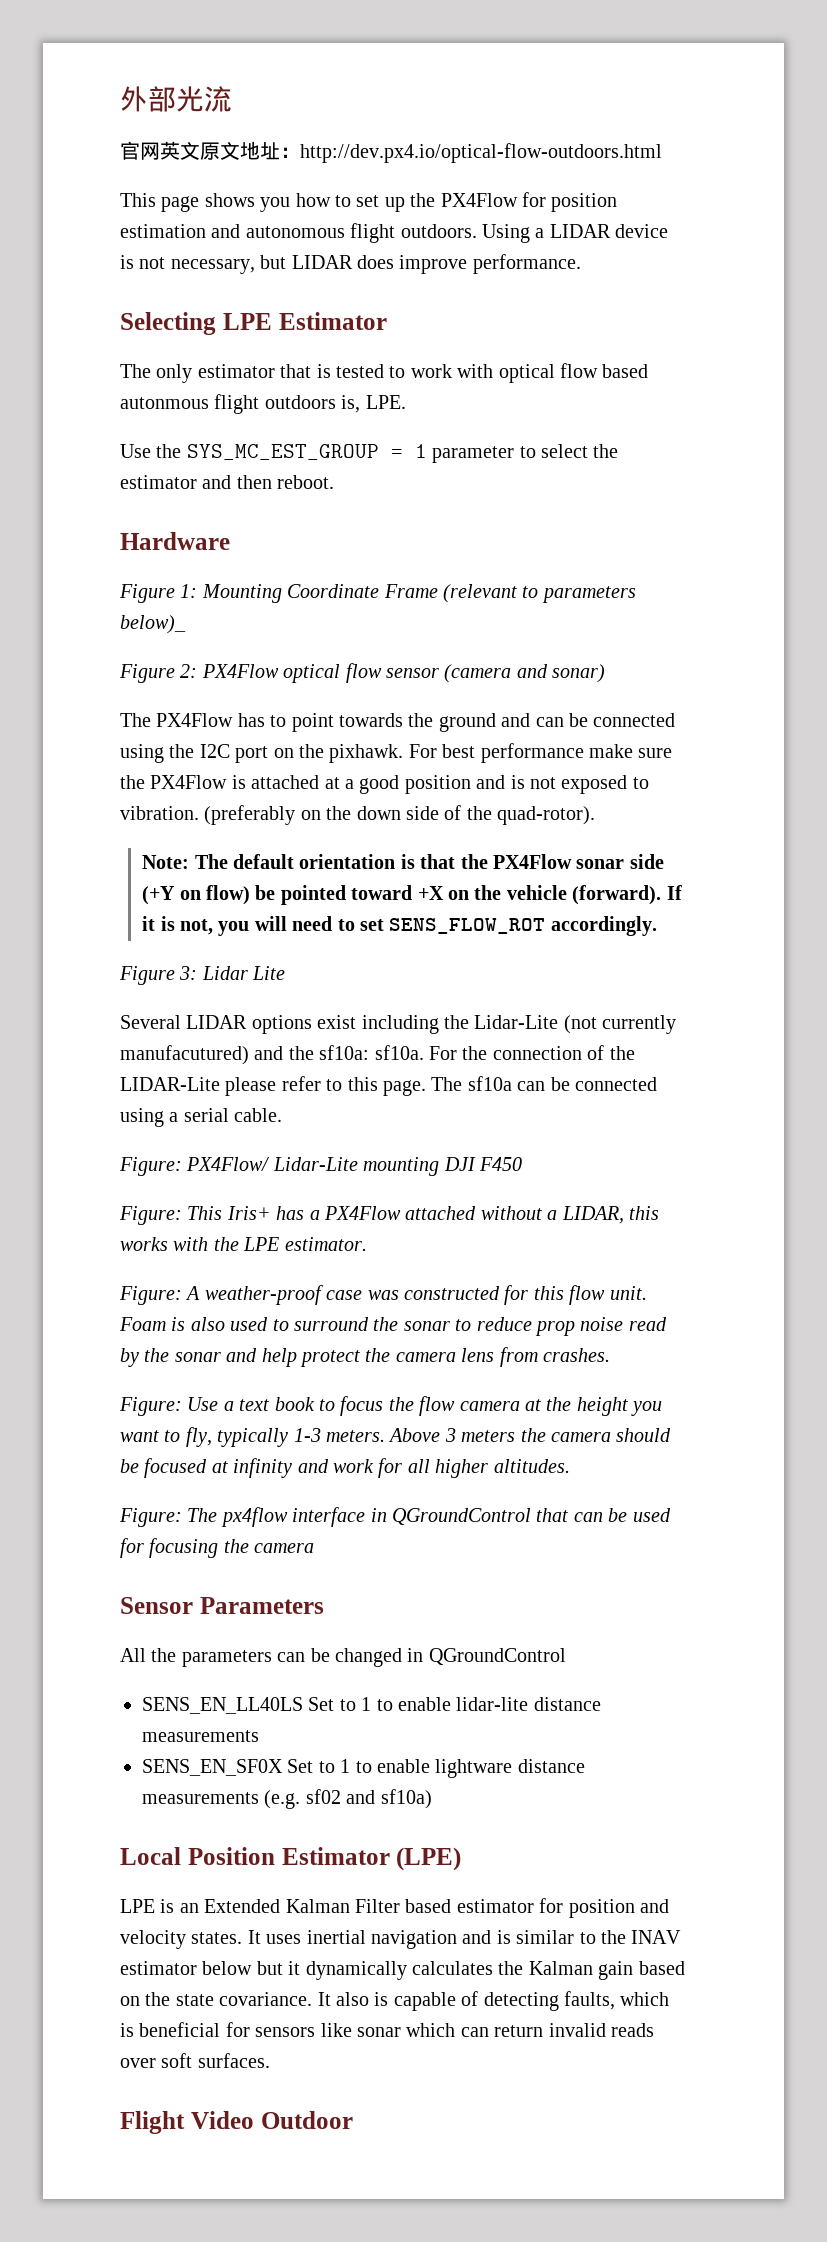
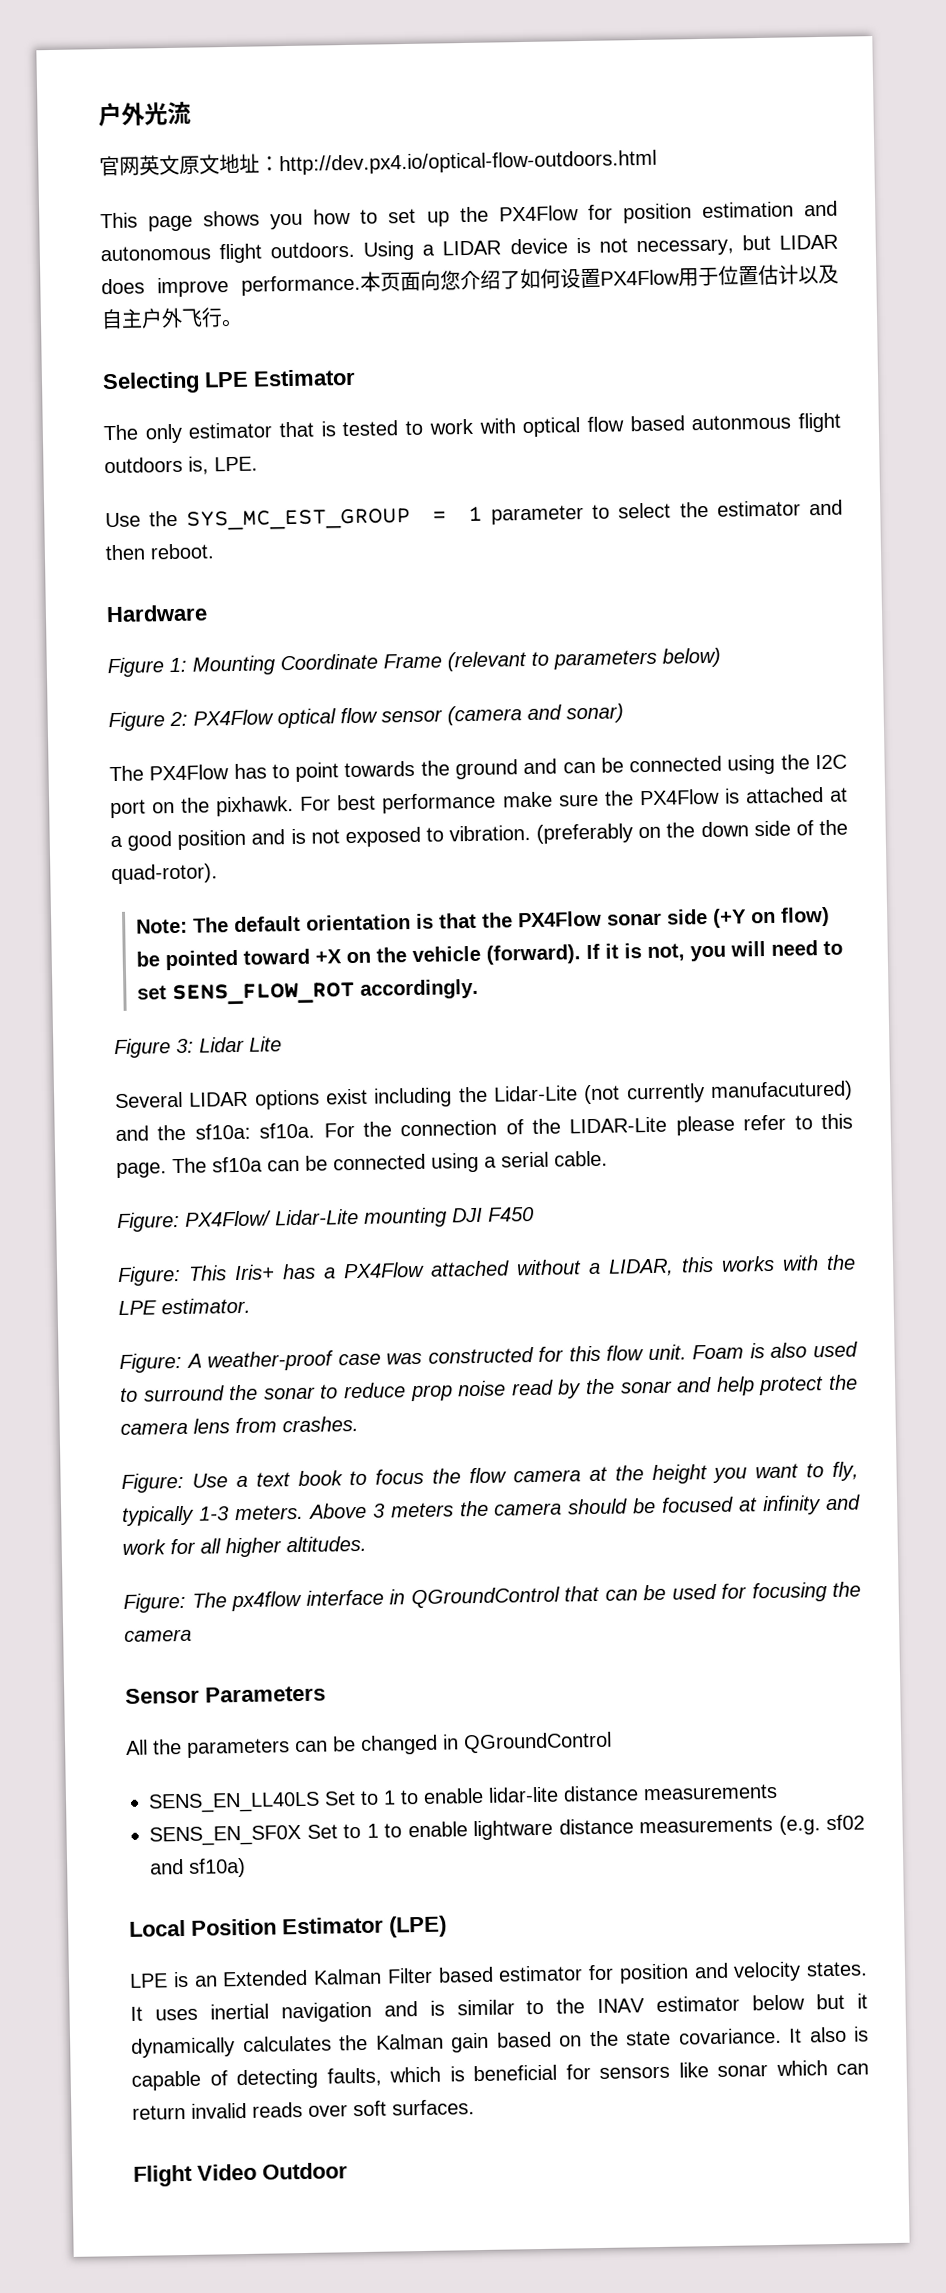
- 外部光流
+ 户外光流
+ 本页面向您介绍了如何设置PX4Flow用于位置估计以及自主户外飞行。
- Figure 1: Mounting Coordinate Frame (relevant to parameters below)_
+ Figure 1: Mounting Coordinate Frame (relevant to parameters below)

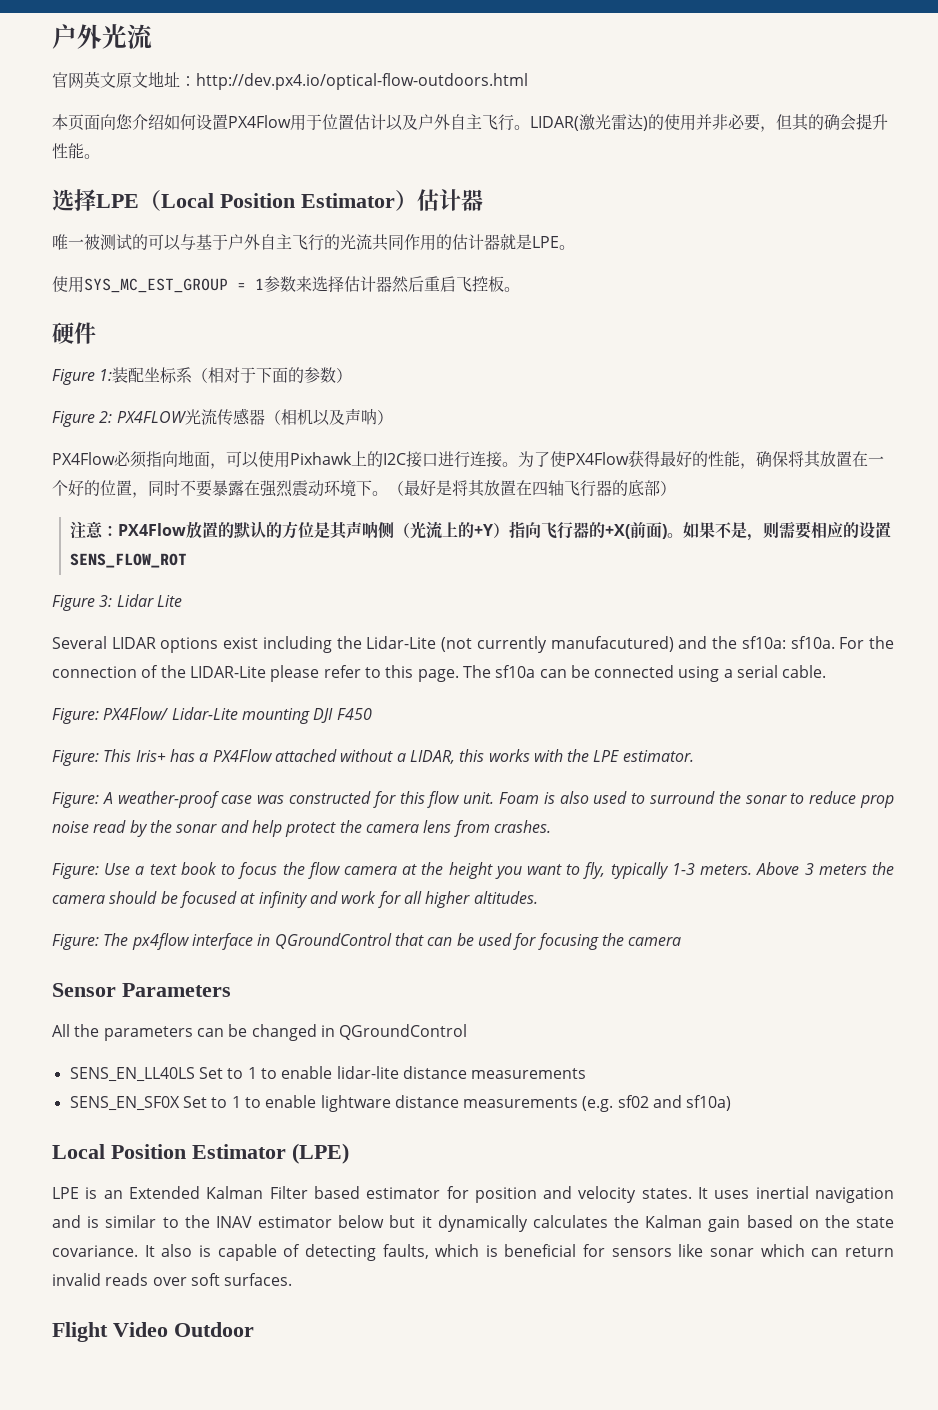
- This page shows you how to set up the PX4Flow for position estimation and autonomous flight outdoors. Using a LIDAR device is not necessary, but LIDAR does improve performance.本页面向您介绍了如何设置PX4Flow用于位置估计以及自主户外飞行。
- Selecting LPE Estimator
- The only estimator that is tested to work with optical flow based autonmous flight outdoors is, LPE.
- Use the SYS_MC_EST_GROUP = 1 parameter to select the estimator and then reboot.
- Hardware
- Figure 1: Mounting Coordinate Frame (relevant to parameters below)
- Figure 2: PX4Flow optical flow sensor (camera and sonar)
- The PX4Flow has to point towards the ground and can be connected using the I2C port on the pixhawk. For best performance make sure the PX4Flow is attached at a good position and is not exposed to vibration. (preferably on the down side of the quad-rotor).
- Note: The default orientation is that the PX4Flow sonar side (+Y on flow) be pointed toward +X on the vehicle (forward). If it is not, you will need to set SENS_FLOW_ROT accordingly.
+ 本页面向您介绍如何设置PX4Flow用于位置估计以及户外自主飞行。LIDAR(激光雷达)的使用并非必要，但其的确会提升性能。
+ 选择LPE（Local Position Estimator）估计器
+ 唯一被测试的可以与基于户外自主飞行的光流共同作用的估计器就是LPE。
+ 使用SYS_MC_EST_GROUP = 1参数来选择估计器然后重启飞控板。
+ 硬件
+ Figure 1:装配坐标系（相对于下面的参数）
+ Figure 2: PX4FLOW光流传感器（相机以及声呐）
+ PX4Flow必须指向地面，可以使用Pixhawk上的I2C接口进行连接。为了使PX4Flow获得最好的性能，确保将其放置在一个好的位置，同时不要暴露在强烈震动环境下。（最好是将其放置在四轴飞行器的底部）
+ 注意：PX4Flow放置的默认的方位是其声呐侧（光流上的+Y）指向飞行器的+X(前面)。如果不是，则需要相应的设置SENS_FLOW_ROT

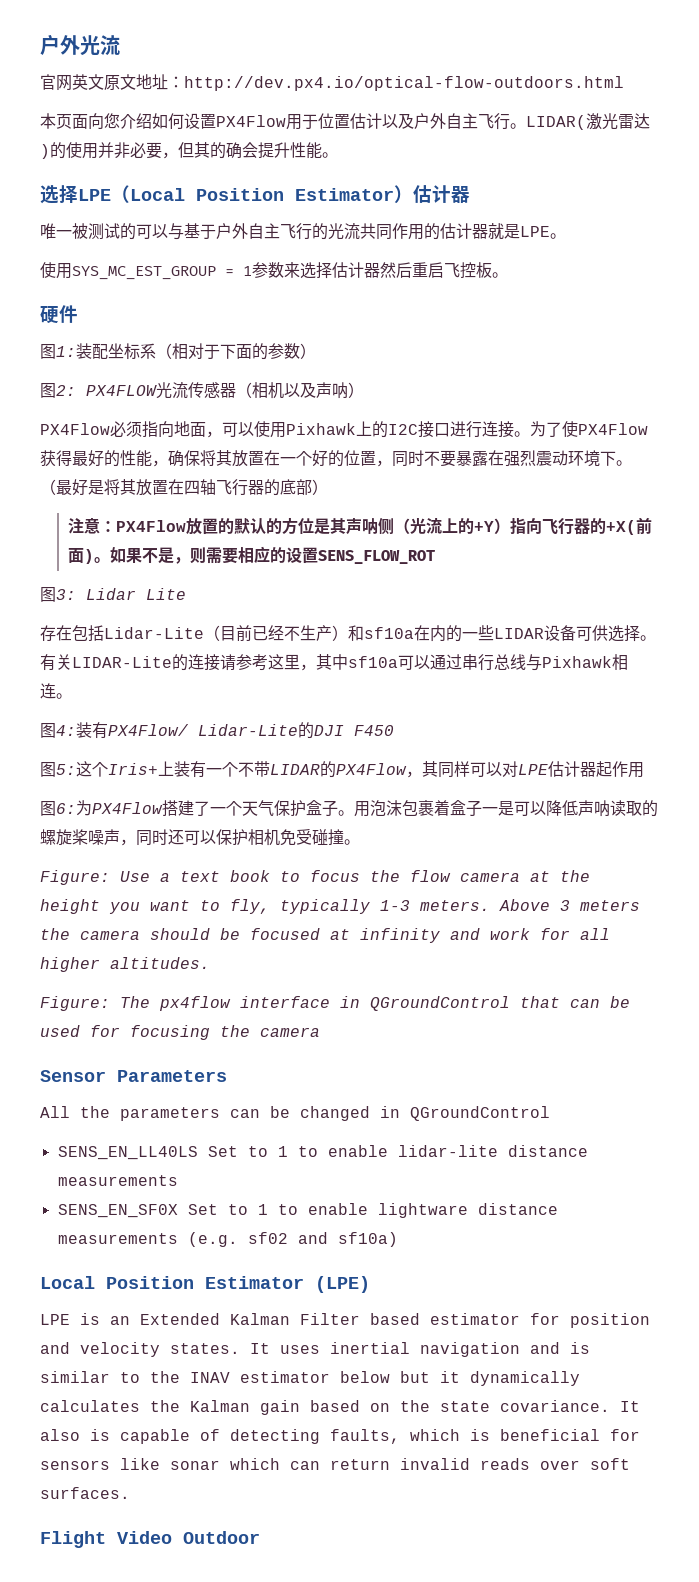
- Figure 1:装配坐标系（相对于下面的参数）
+ 图1:装配坐标系（相对于下面的参数）
- Figure 2: PX4FLOW光流传感器（相机以及声呐）
+ 图2: PX4FLOW光流传感器（相机以及声呐）
- Figure 3: Lidar Lite
+ 图3: Lidar Lite
- Several LIDAR options exist including the Lidar-Lite (not currently manufacutured) and the sf10a: sf10a. For the connection of the LIDAR-Lite please refer to this page. The sf10a can be connected using a serial cable.
- Figure: PX4Flow/ Lidar-Lite mounting DJI F450
+ 存在包括Lidar-Lite（目前已经不生产）和sf10a在内的一些LIDAR设备可供选择。有关LIDAR-Lite的连接请参考这里，其中sf10a可以通过串行总线与Pixhawk相连。
+ 图4:装有PX4Flow/ Lidar-Lite的DJI F450
- Figure: This Iris+ has a PX4Flow attached without a LIDAR, this works with the LPE estimator.
- Figure: A weather-proof case was constructed for this flow unit. Foam is also used to surround the sonar to reduce prop noise read by the sonar and help protect the camera lens from crashes.
+ 图5:这个Iris+上装有一个不带LIDAR的PX4Flow，其同样可以对LPE估计器起作用
+ 图6:为PX4Flow搭建了一个天气保护盒子。用泡沫包裹着盒子一是可以降低声呐读取的螺旋桨噪声，同时还可以保护相机免受碰撞。

